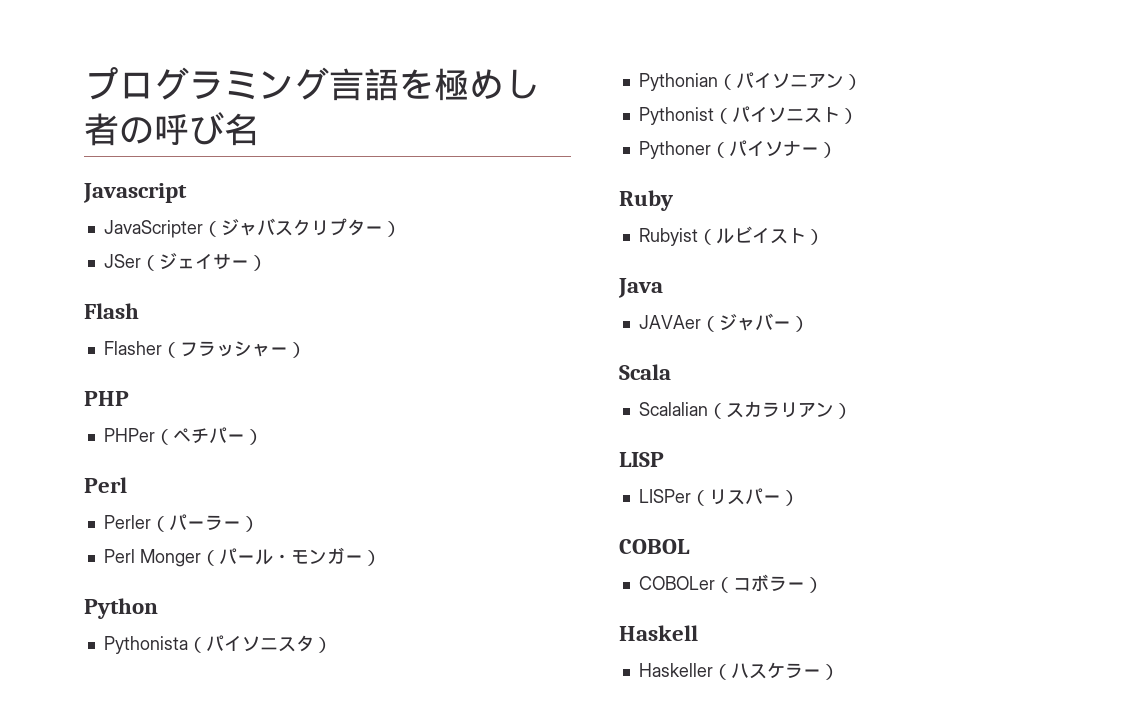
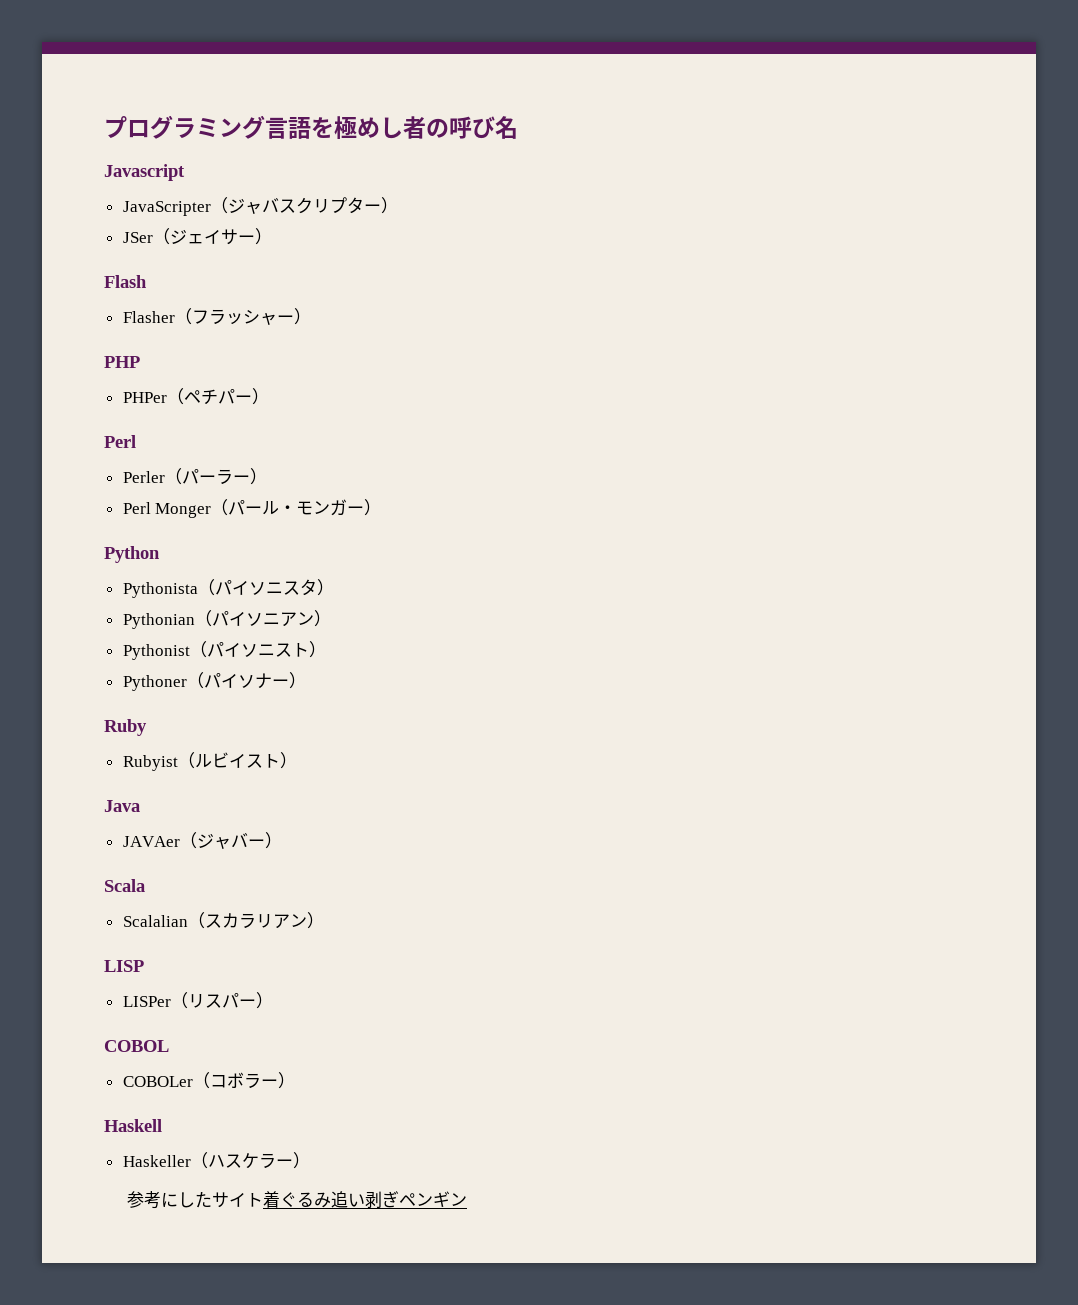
+ 参考にしたサイト着ぐるみ追い剥ぎペンギン

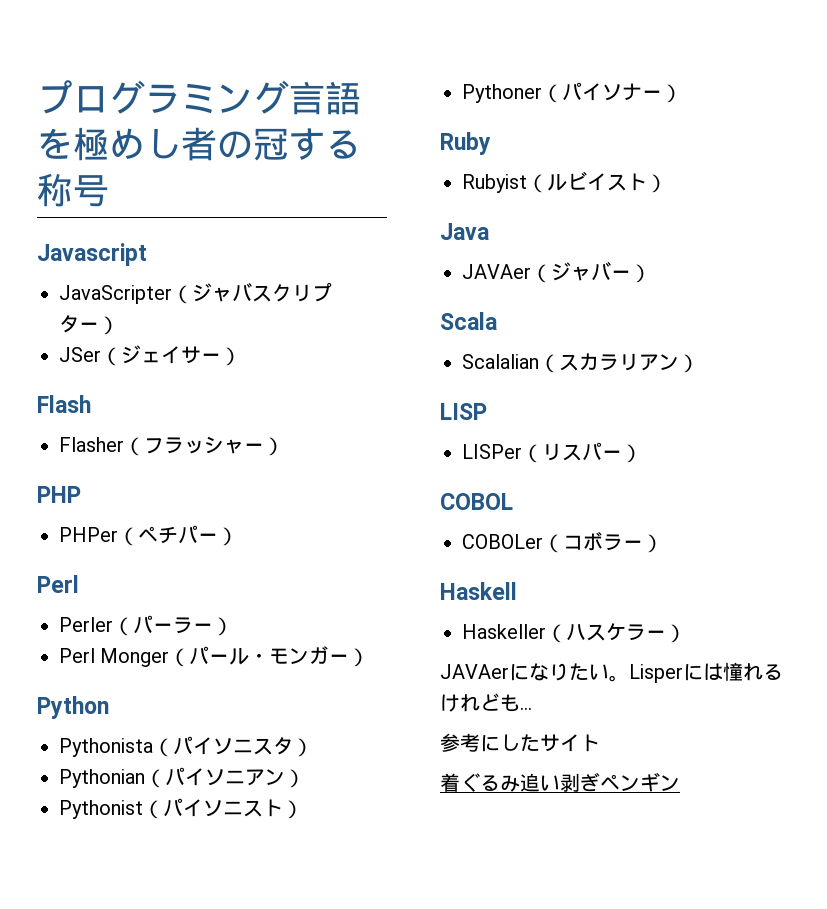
- プログラミング言語を極めし者の呼び名
+ プログラミング言語を極めし者の冠する称号
+ JAVAerになりたい。Lisperには憧れるけれども...
- 参考にしたサイト着ぐるみ追い剥ぎペンギン
+ 参考にしたサイト
+ 着ぐるみ追い剥ぎペンギン

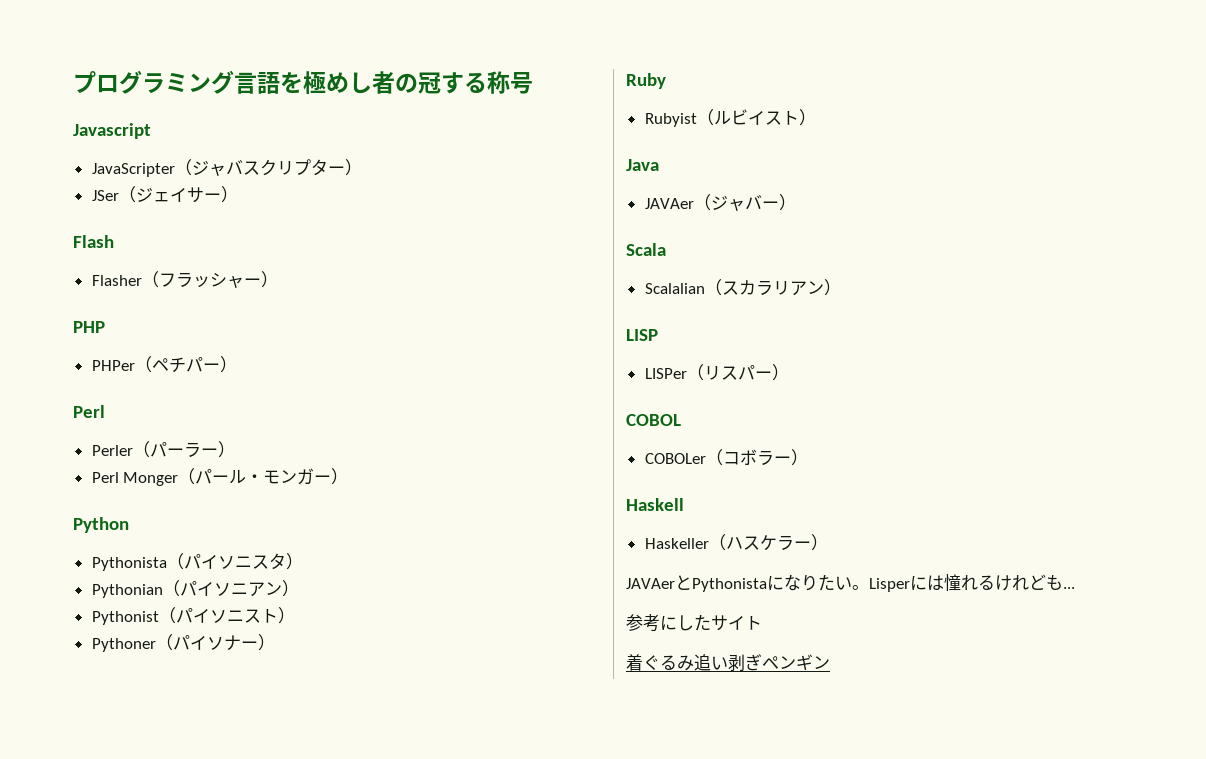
- JAVAerになりたい。
+ JAVAerとPythonistaになりたい。

